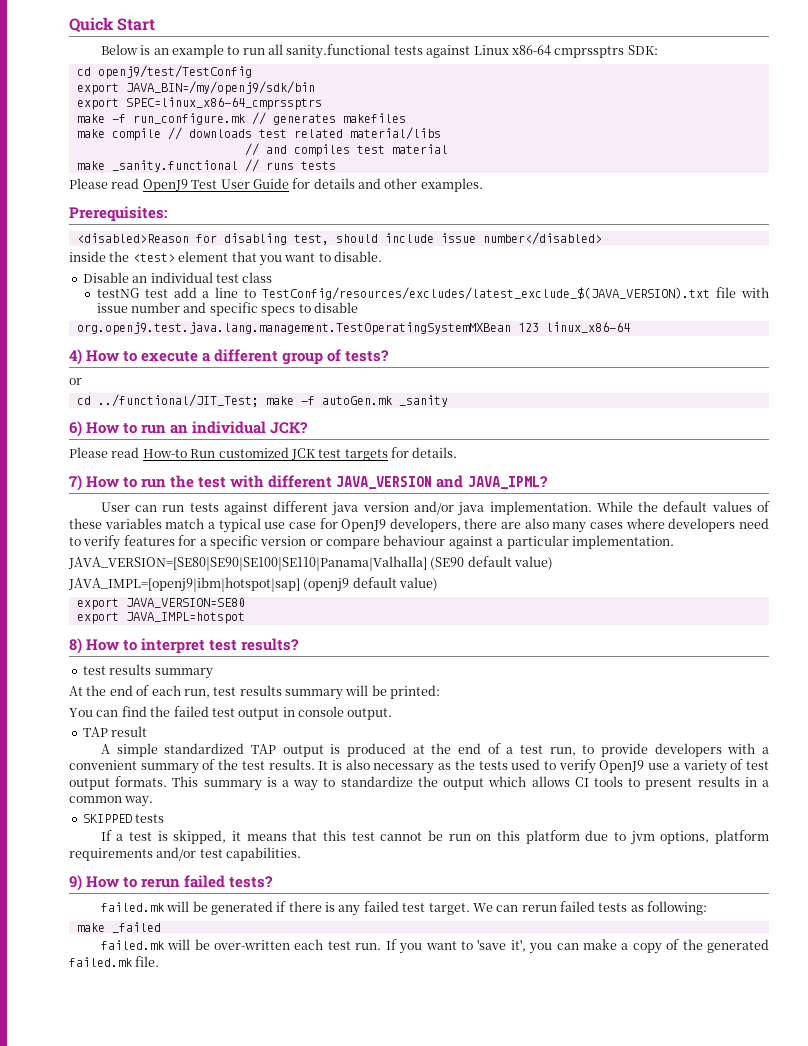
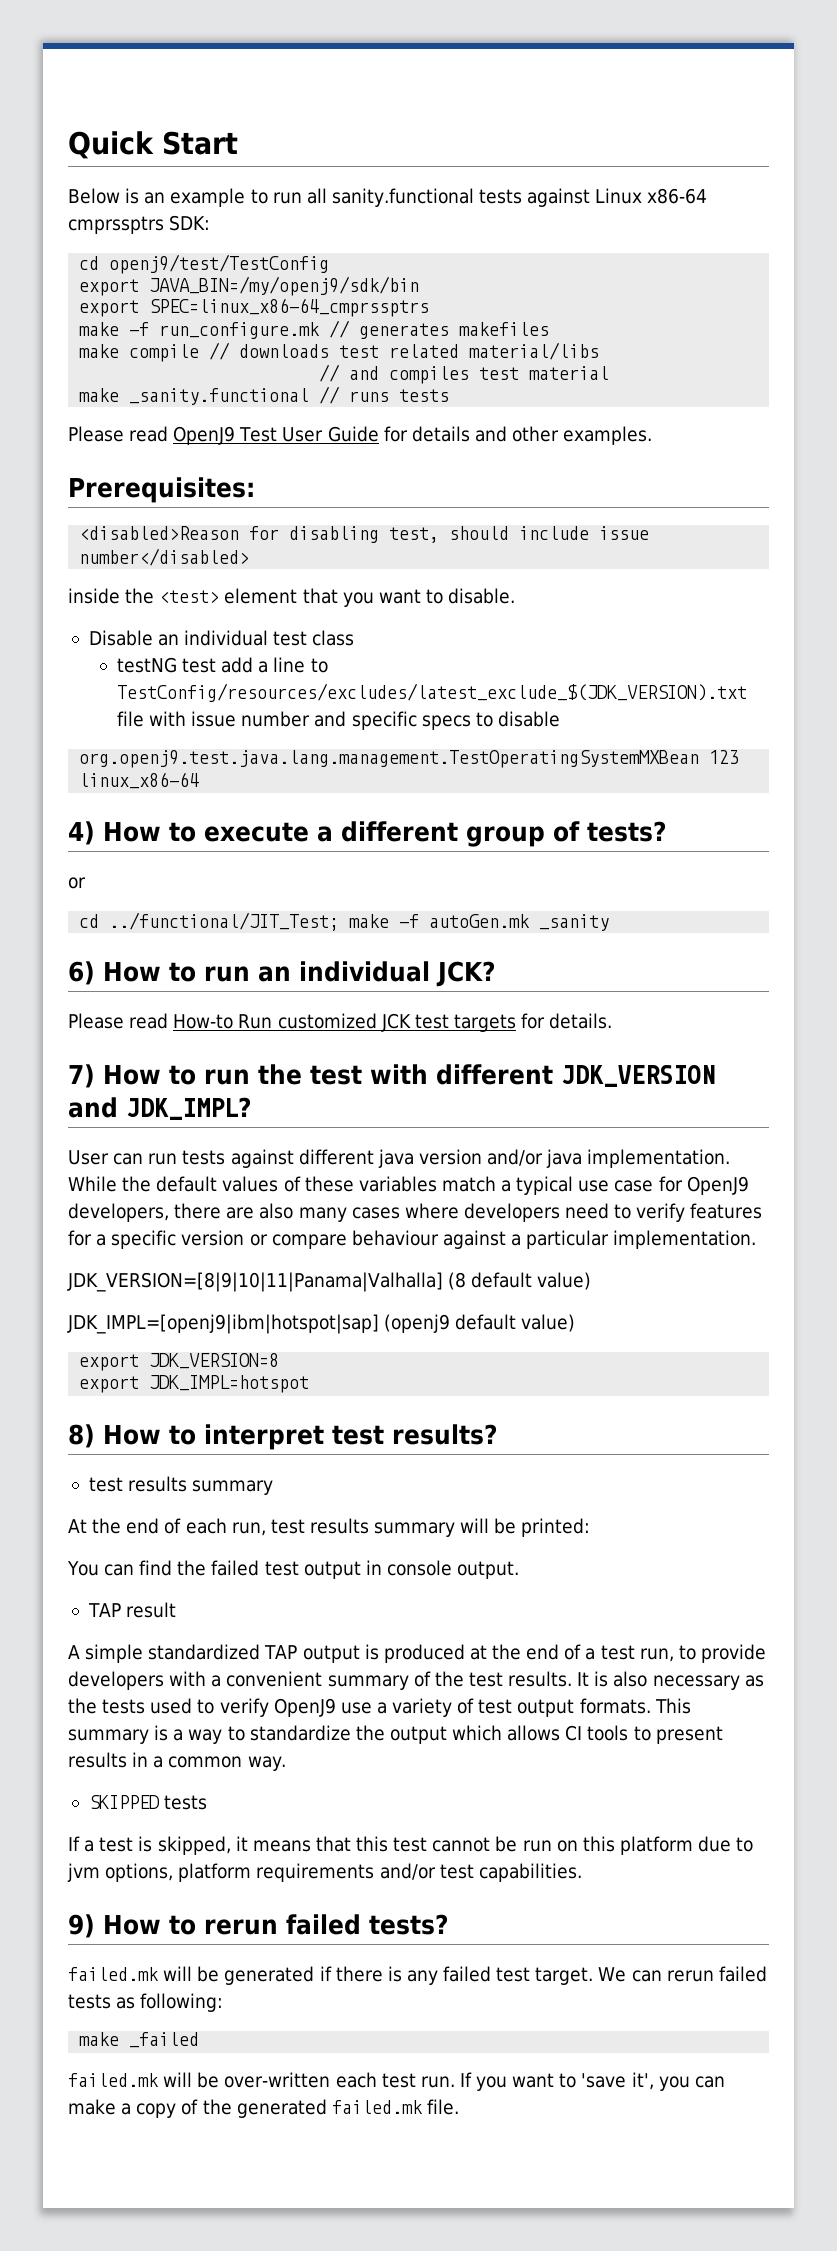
- testNG test add a line to TestConfig/resources/excludes/latest_exclude_$(JAVA_VERSION).txt file with issue number and specific specs to disable
+ testNG test add a line to TestConfig/resources/excludes/latest_exclude_$(JDK_VERSION).txt file with issue number and specific specs to disable
- 7) How to run the test with different JAVA_VERSION and JAVA_IPML?
+ 7) How to run the test with different JDK_VERSION and JDK_IMPL?
- JAVA_VERSION=[SE80|SE90|SE100|SE110|Panama|Valhalla] (SE90 default value)
- JAVA_IMPL=[openj9|ibm|hotspot|sap] (openj9 default value)
+ JDK_VERSION=[8|9|10|11|Panama|Valhalla] (8 default value)
+ JDK_IMPL=[openj9|ibm|hotspot|sap] (openj9 default value)
- export JAVA_VERSION=SE80
- export JAVA_IMPL=hotspot
+ export JDK_VERSION=8
+ export JDK_IMPL=hotspot

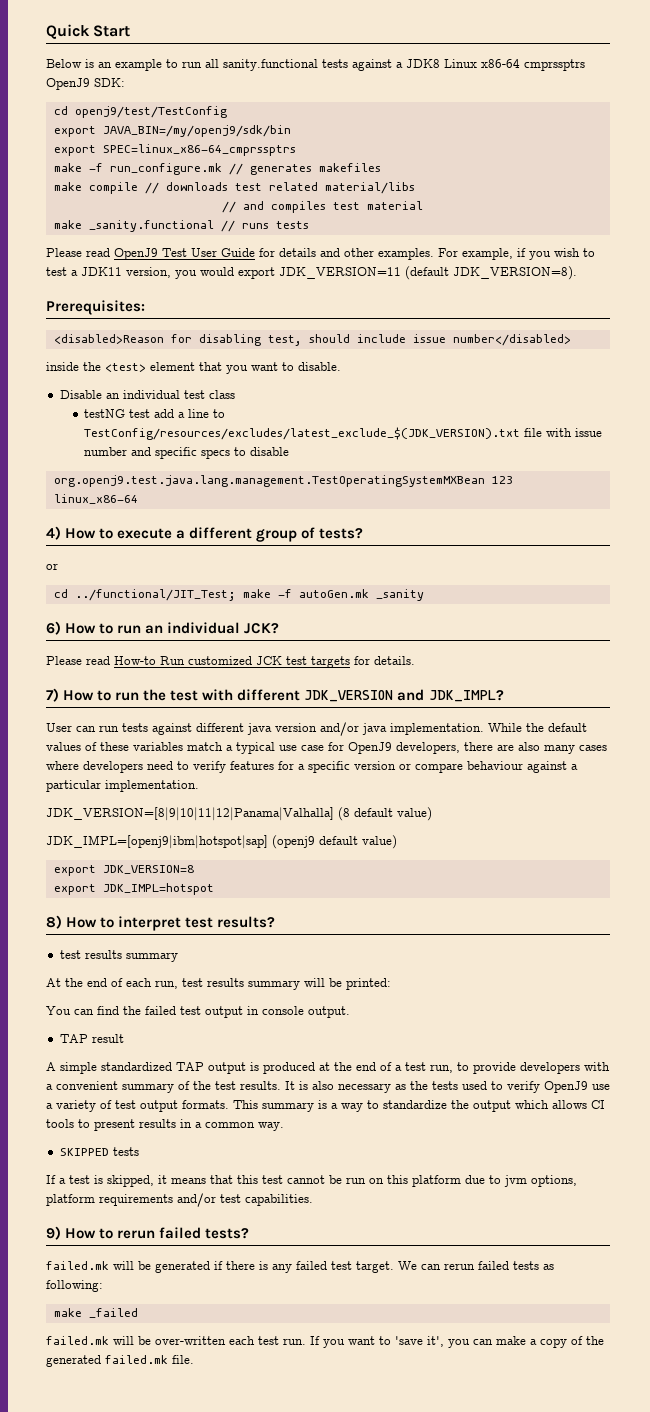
- Below is an example to run all sanity.functional tests against Linux x86-64 cmprssptrs SDK:
+ Below is an example to run all sanity.functional tests against a JDK8 Linux x86-64 cmprssptrs OpenJ9 SDK:
+ For example, if you wish to test a JDK11 version, you would export JDK_VERSION=11 (default JDK_VERSION=8).
- JDK_VERSION=[8|9|10|11|Panama|Valhalla] (8 default value)
+ JDK_VERSION=[8|9|10|11|12|Panama|Valhalla] (8 default value)

